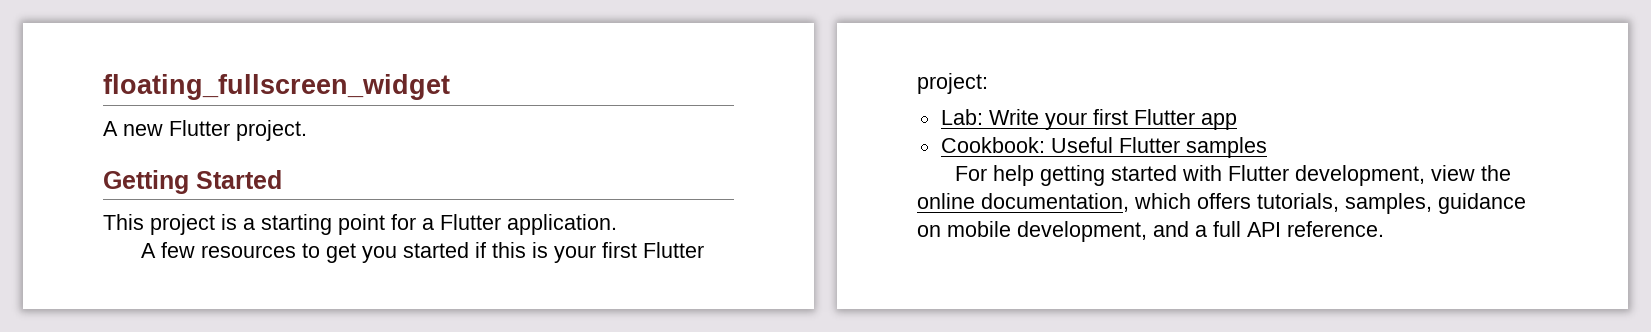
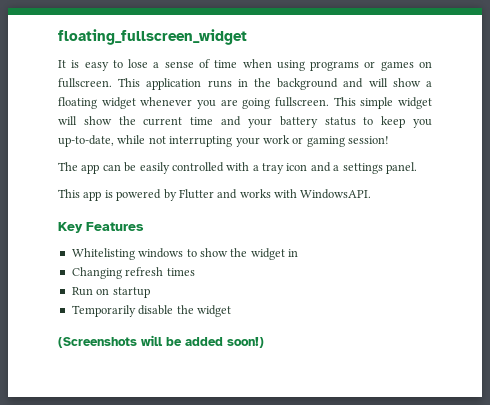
- A new Flutter project.
- Getting Started
- This project is a starting point for a Flutter application.
- A few resources to get you started if this is your first Flutter project:
- Lab: Write your first Flutter app
- Cookbook: Useful Flutter samples
- For help getting started with Flutter development, view the online documentation, which offers tutorials, samples, guidance on mobile development, and a full API reference.
+ It is easy to lose a sense of time when using programs or games on fullscreen. This application runs in the background and will show a floating widget whenever you are going fullscreen. This simple widget will show the current time and your battery status to keep you up-to-date, while not interrupting your work or gaming session!
+ The app can be easily controlled with a tray icon and a settings panel.
+ This app is powered by Flutter and works with WindowsAPI.
+ Key Features
+ Whitelisting windows to show the widget in
+ Changing refresh times
+ Run on startup
+ Temporarily disable the widget
+ (Screenshots will be added soon!)

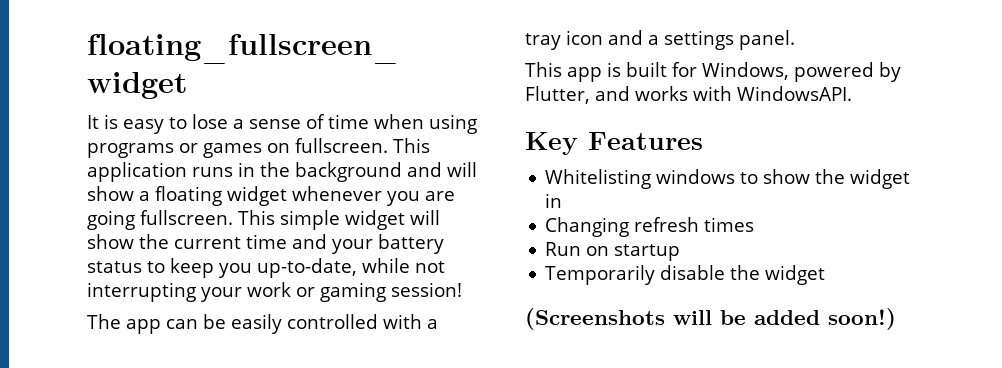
- This app is powered by Flutter and works with WindowsAPI.
+ This app is built for Windows, powered by Flutter, and works with WindowsAPI.

